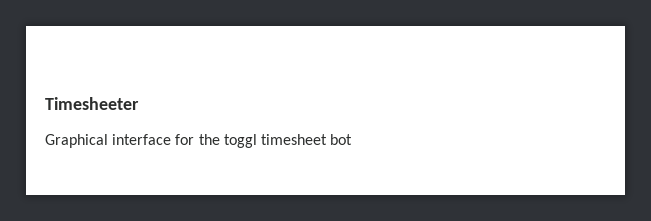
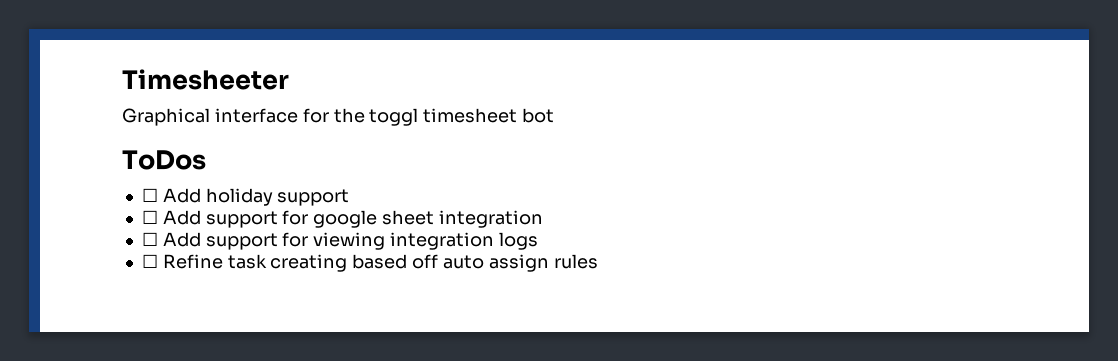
+ ToDos
+ ☐ Add holiday support
+ ☐ Add support for google sheet integration
+ ☐ Add support for viewing integration logs
+ ☐ Refine task creating based off auto assign rules

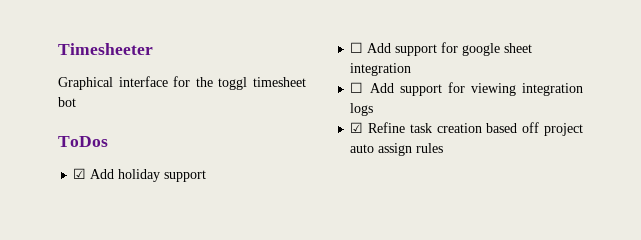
- ☐ Add holiday support
+ ☑ Add holiday support
- ☐ Refine task creating based off auto assign rules
+ ☑ Refine task creation based off project auto assign rules

